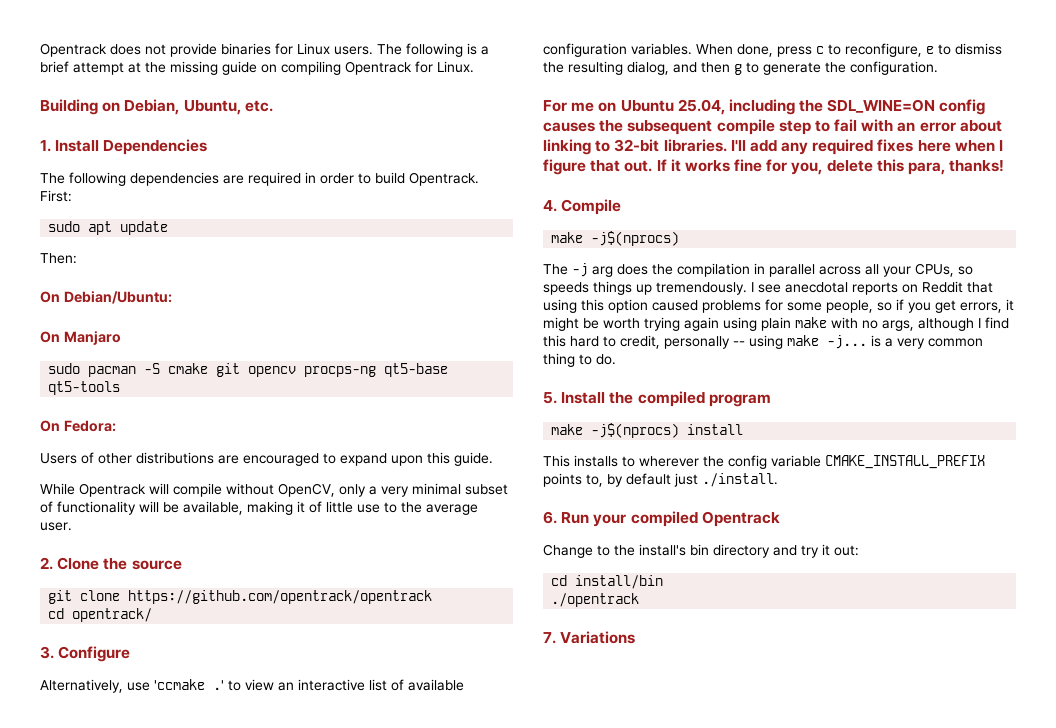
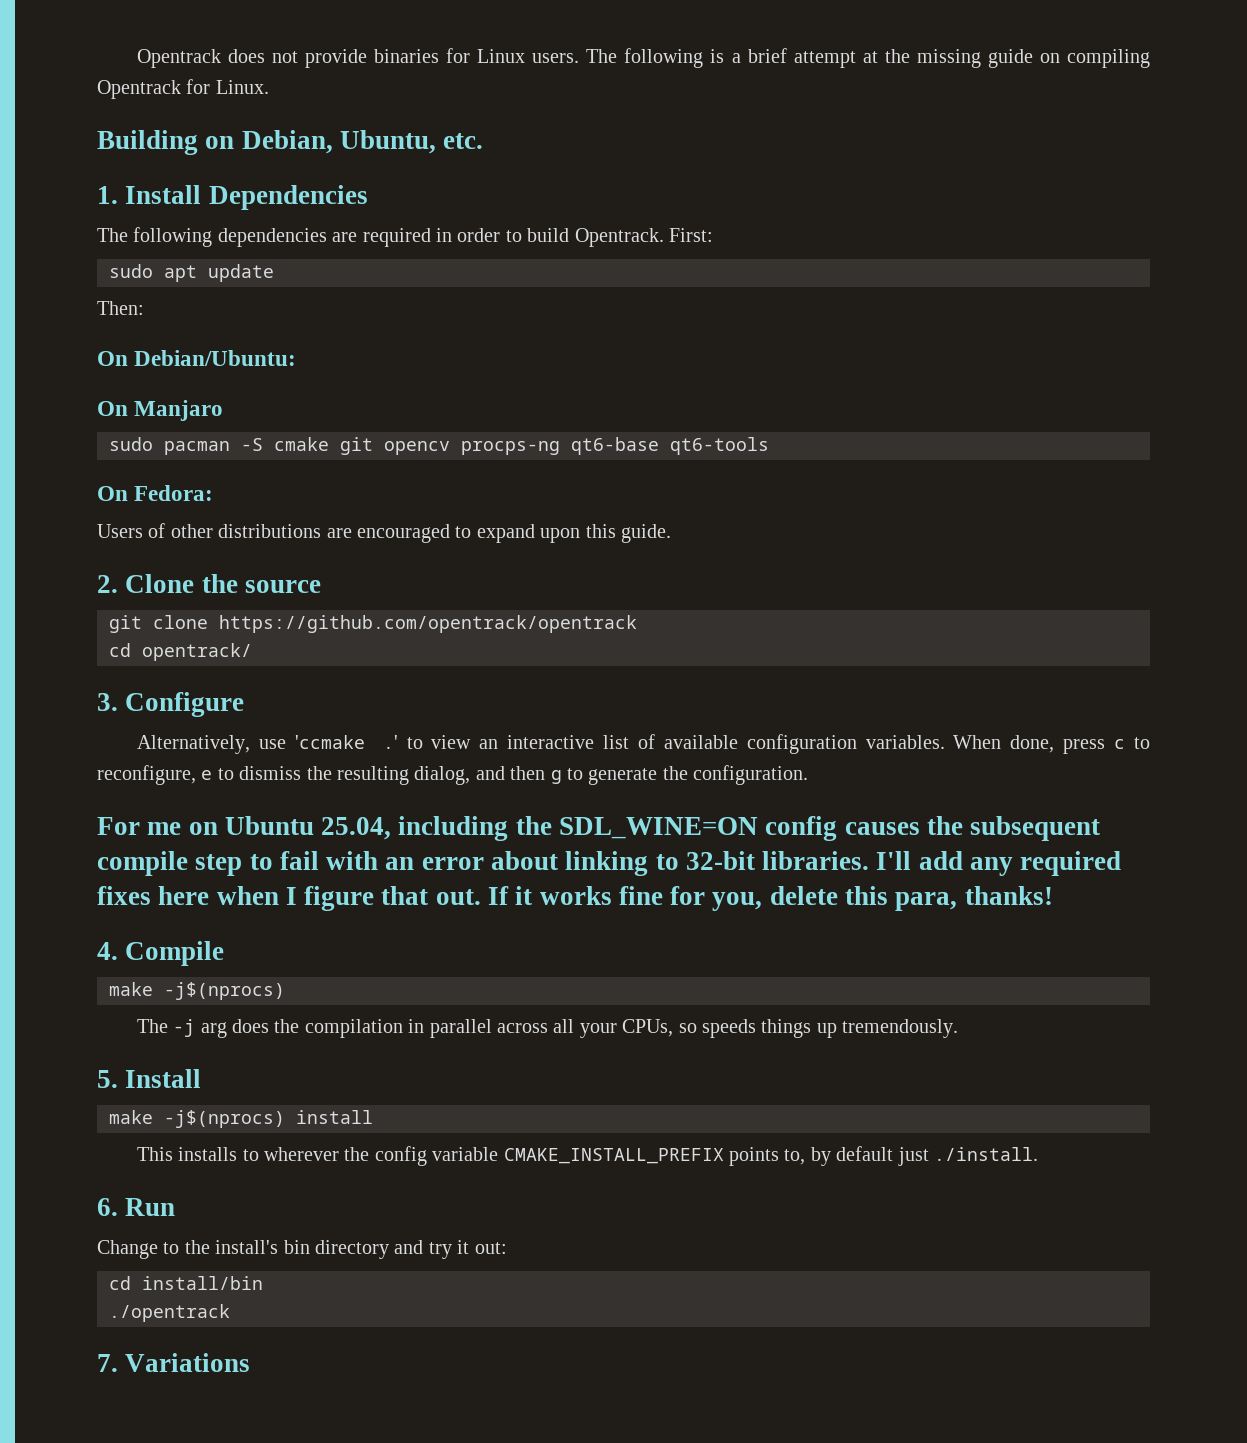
- sudo pacman -S cmake git opencv procps-ng qt5-base qt5-tools
+ sudo pacman -S cmake git opencv procps-ng qt6-base qt6-tools
- While Opentrack will compile without OpenCV, only a very minimal subset of functionality will be available, making it of little use to the average user.
- I see anecdotal reports on Reddit that using this option caused problems for some people, so if you get errors, it might be worth trying again using plain make with no args, although I find this hard to credit, personally -- using make -j... is a very common thing to do.
- 5. Install the compiled program
+ 5. Install
- 6. Run your compiled Opentrack
+ 6. Run

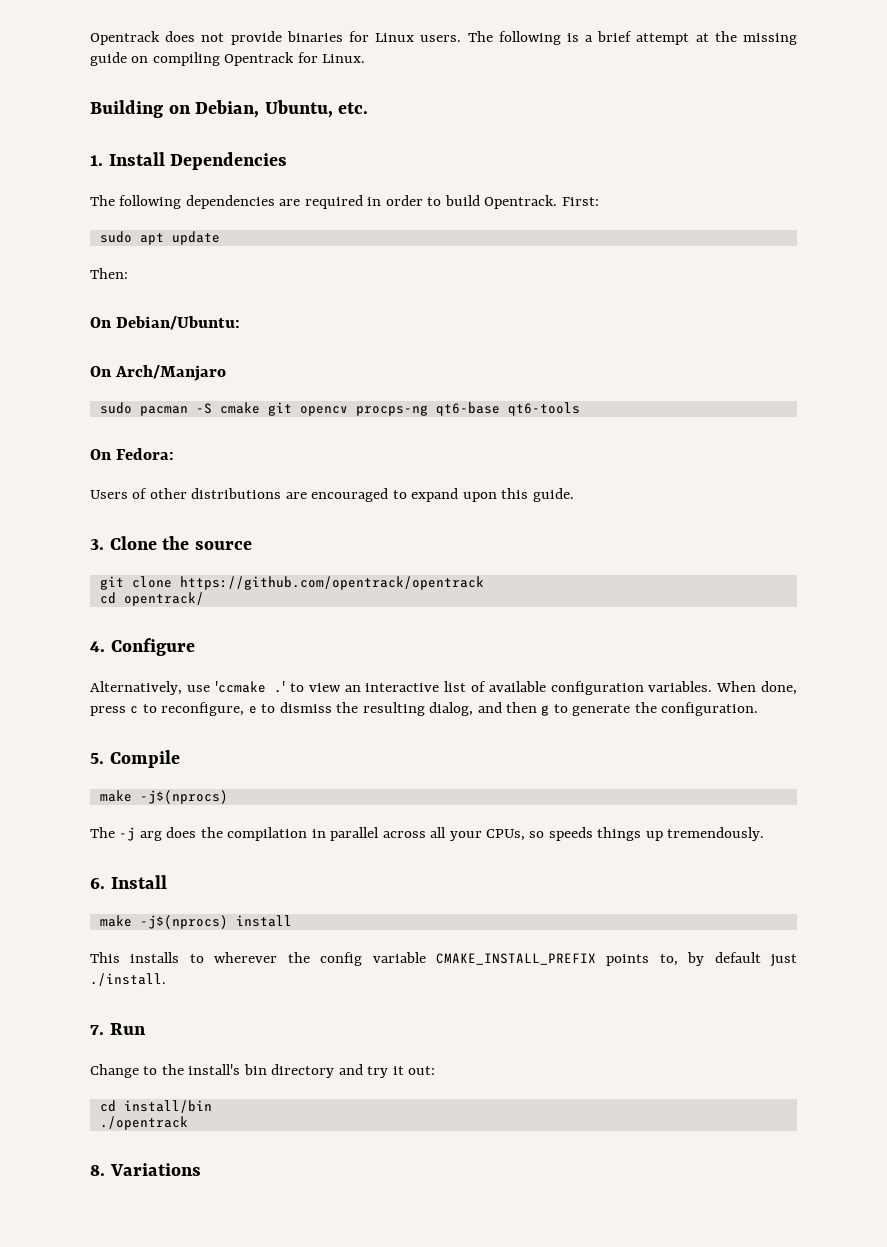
- On Manjaro
+ On Arch/Manjaro
- 2. Clone the source
+ 3. Clone the source
- 3. Configure
+ 4. Configure
- For me on Ubuntu 25.04, including the SDL_WINE=ON config causes the subsequent compile step to fail with an error about linking to 32-bit libraries. I'll add any required fixes here when I figure that out. If it works fine for you, delete this para, thanks!
- 4. Compile
+ 5. Compile
- 5. Install
+ 6. Install
- 6. Run
+ 7. Run
- 7. Variations
+ 8. Variations

